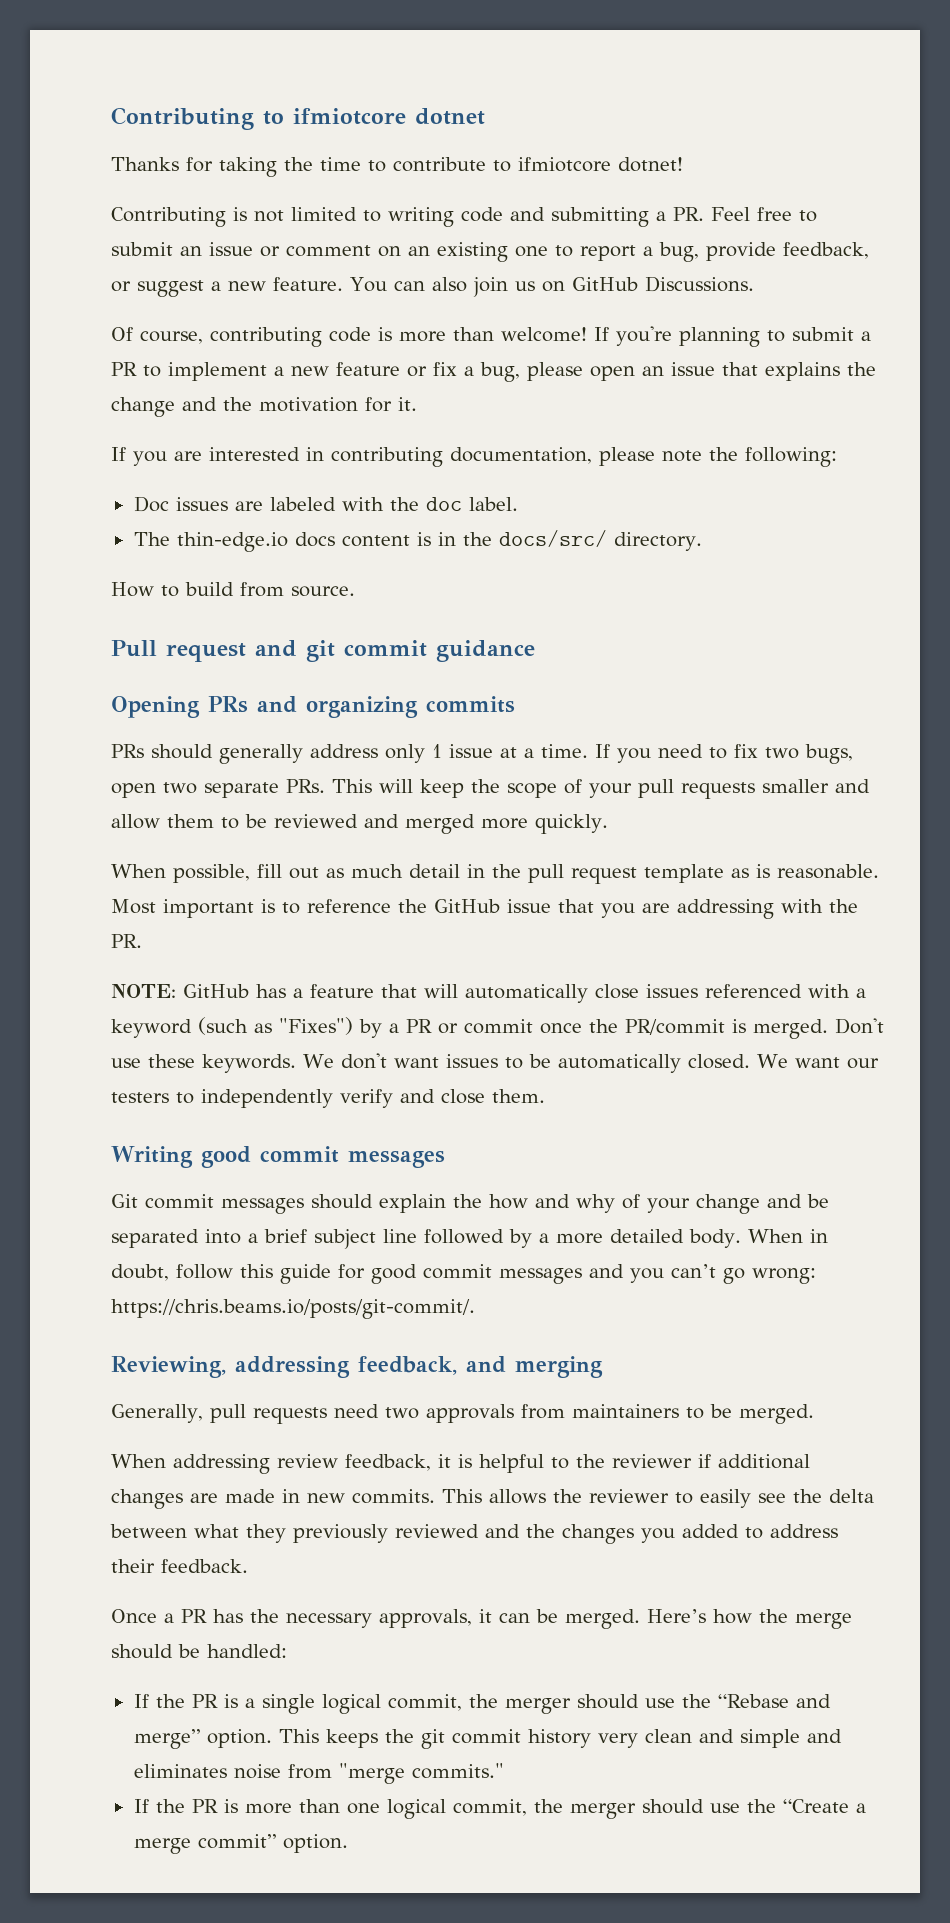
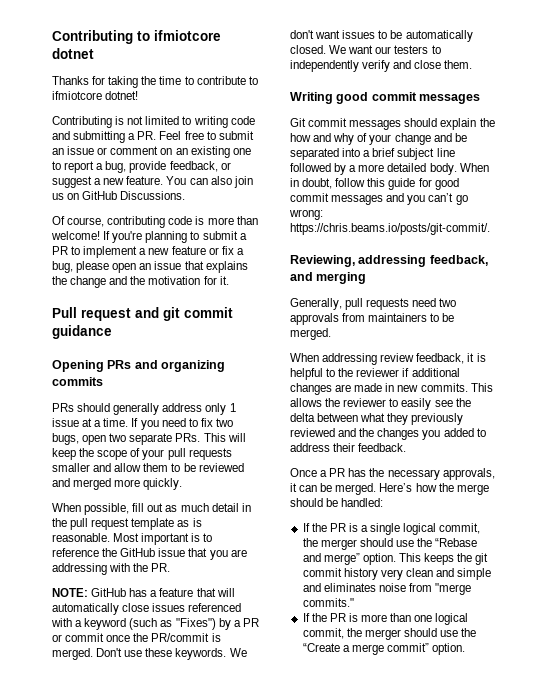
- If you are interested in contributing documentation, please note the following:
- Doc issues are labeled with the doc label.
- The thin-edge.io docs content is in the docs/src/ directory.
- How to build from source.

